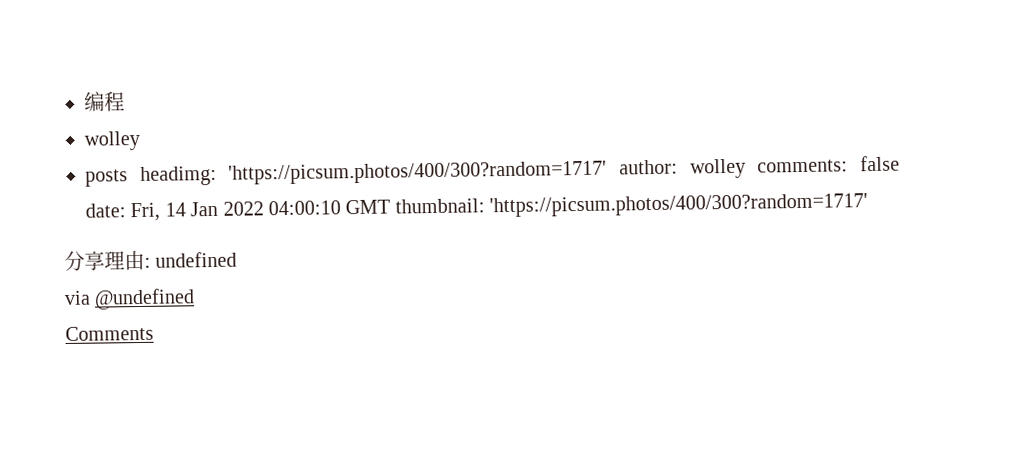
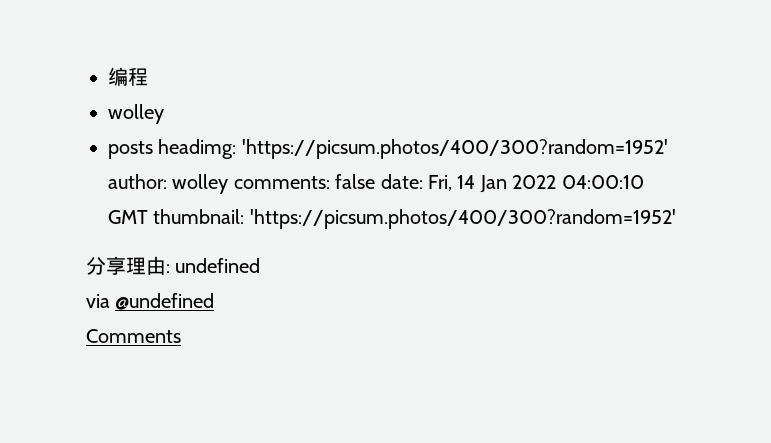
- posts headimg: 'https://picsum.photos/400/300?random=1717' author: wolley comments: false date: Fri, 14 Jan 2022 04:00:10 GMT thumbnail: 'https://picsum.photos/400/300?random=1717'
+ posts headimg: 'https://picsum.photos/400/300?random=1952' author: wolley comments: false date: Fri, 14 Jan 2022 04:00:10 GMT thumbnail: 'https://picsum.photos/400/300?random=1952'

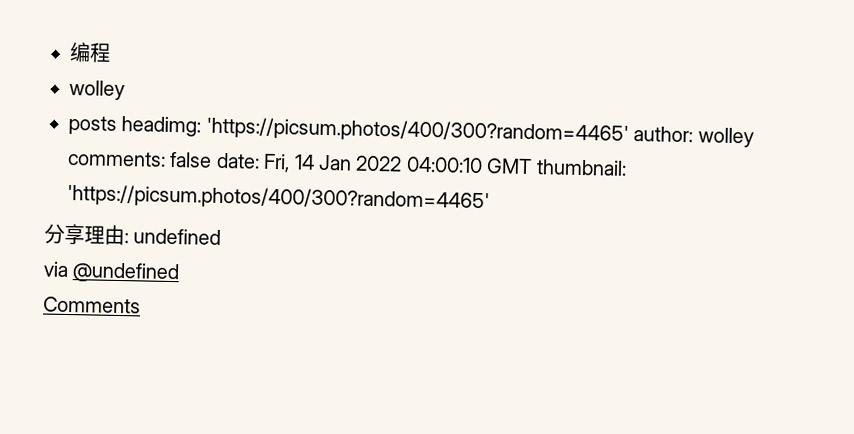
- posts headimg: 'https://picsum.photos/400/300?random=1952' author: wolley comments: false date: Fri, 14 Jan 2022 04:00:10 GMT thumbnail: 'https://picsum.photos/400/300?random=1952'
+ posts headimg: 'https://picsum.photos/400/300?random=4465' author: wolley comments: false date: Fri, 14 Jan 2022 04:00:10 GMT thumbnail: 'https://picsum.photos/400/300?random=4465'

